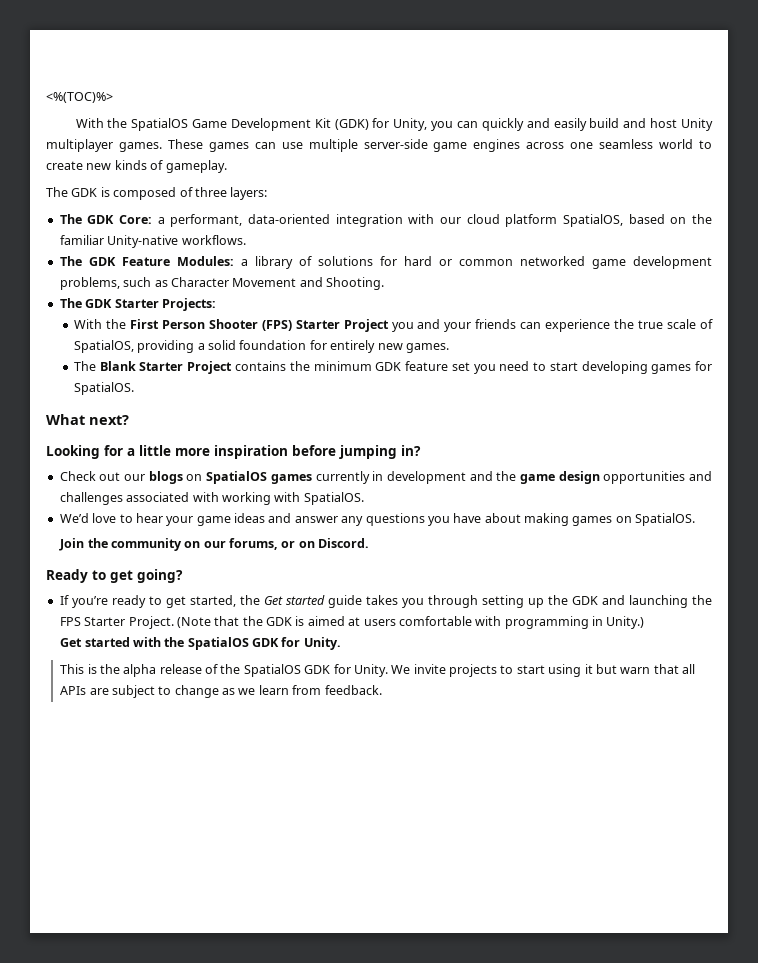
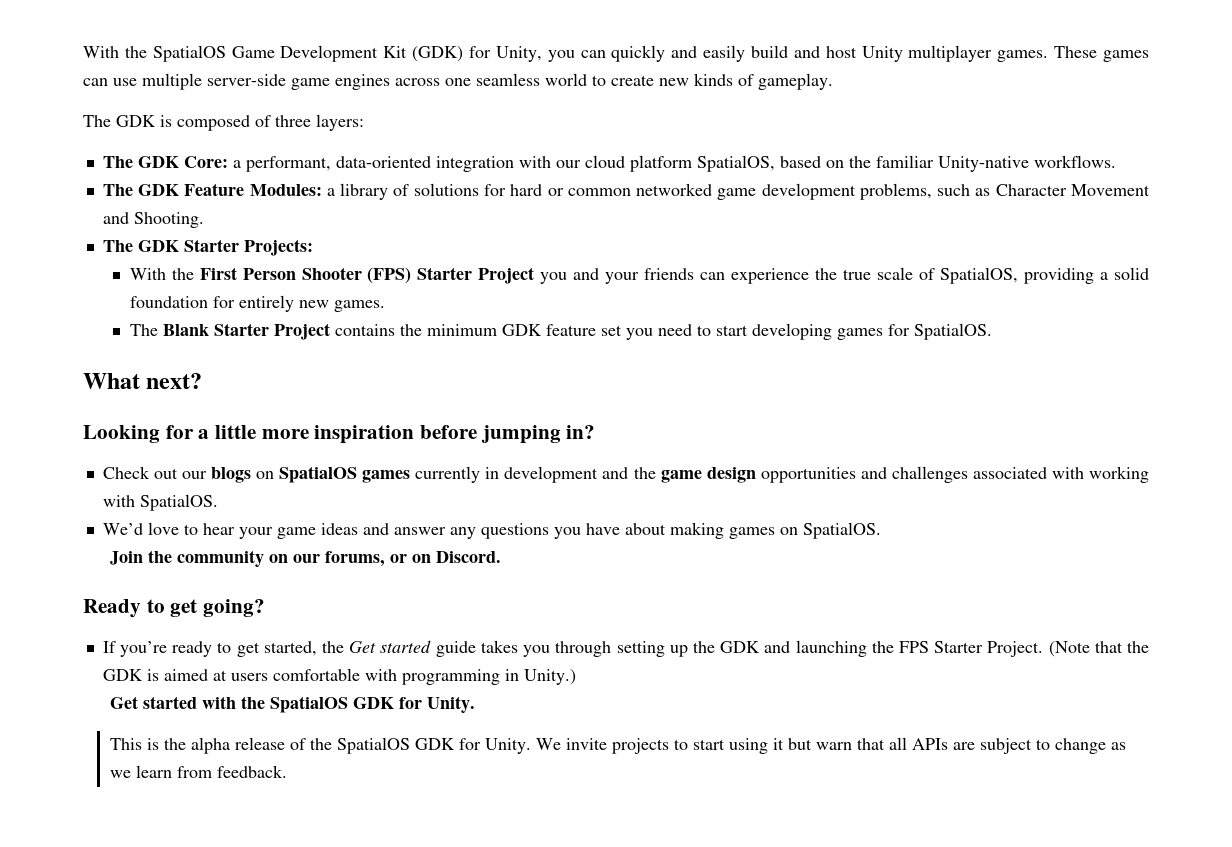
- <%(TOC)%>

